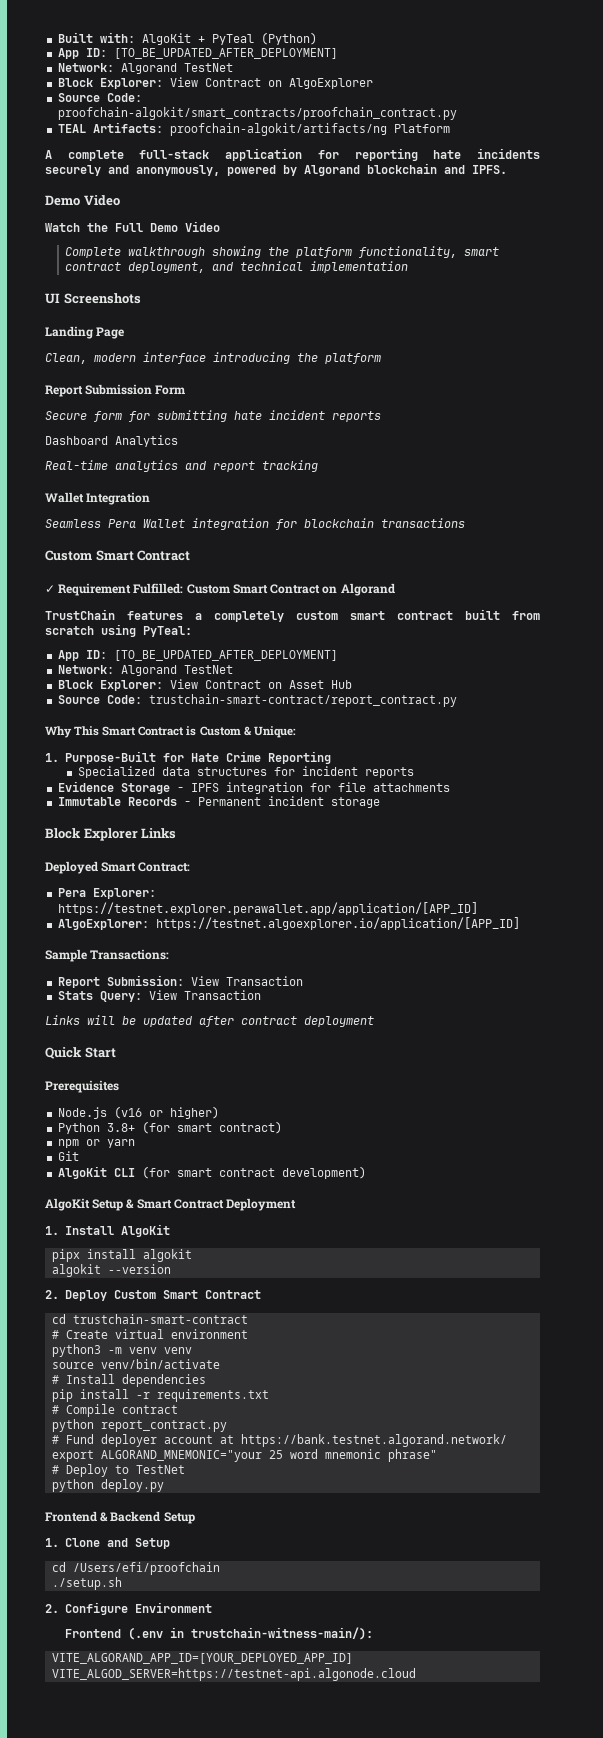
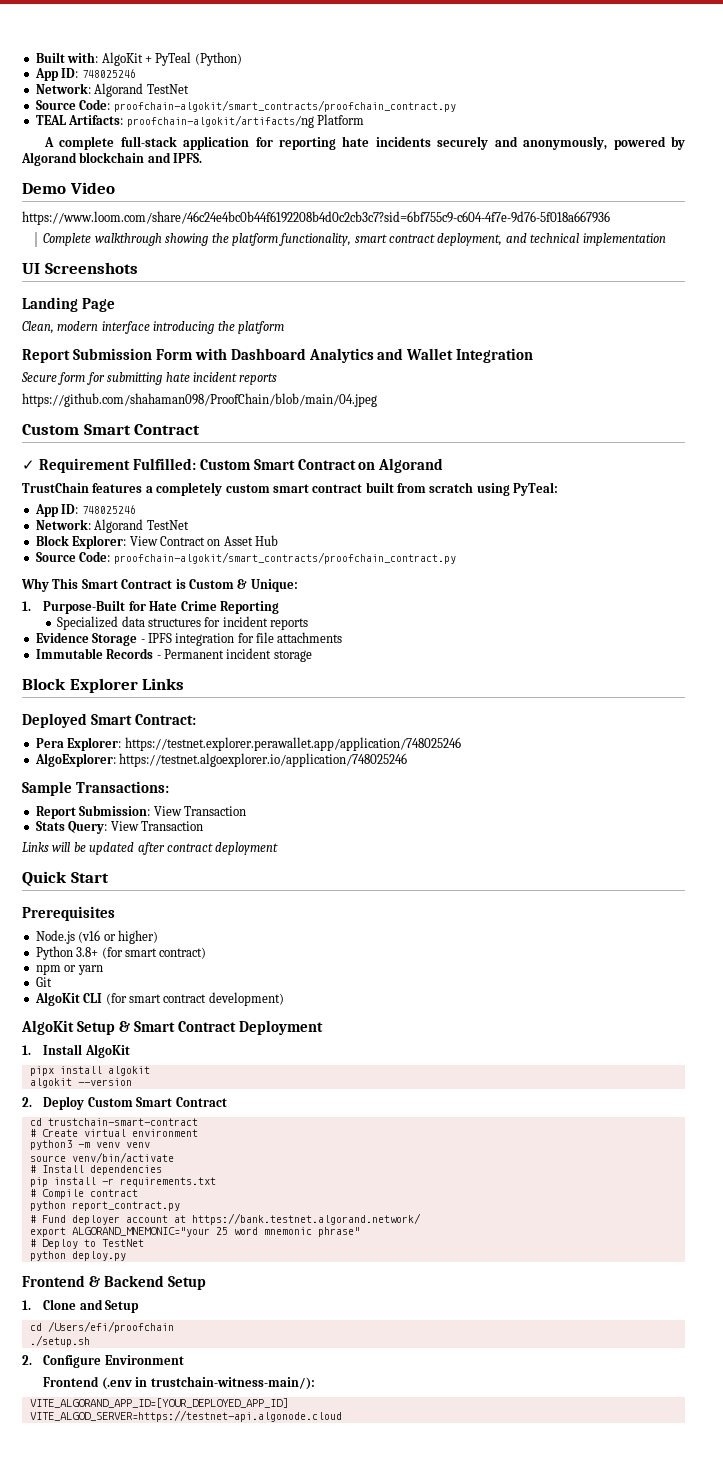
  Built with: AlgoKit + PyTeal (Python)
- App ID: [TO_BE_UPDATED_AFTER_DEPLOYMENT]
+ App ID: 748025246
  Network: Algorand TestNet
- Block Explorer: View Contract on AlgoExplorer
- Watch the Full Demo Video
+ https://www.loom.com/share/46c24e4bc0b44f6192208b4d0c2cb3c7?sid=6bf755c9-c604-4f7e-9d76-5f018a667936
- Report Submission Form
+ Report Submission Form with Dashboard Analytics and Wallet Integration
- Dashboard Analytics
- Real-time analytics and report tracking
- Wallet Integration
- Seamless Pera Wallet integration for blockchain transactions
+ https://github.com/shahaman098/ProofChain/blob/main/04.jpeg
  TrustChain features a completely custom smart contract built from scratch using PyTeal:
- App ID: [TO_BE_UPDATED_AFTER_DEPLOYMENT]
+ App ID: 748025246
  Block Explorer: View Contract on Asset Hub
- Source Code: trustchain-smart-contract/report_contract.py
+ Source Code: proofchain-algokit/smart_contracts/proofchain_contract.py
- Pera Explorer: https://testnet.explorer.perawallet.app/application/[APP_ID]
+ Pera Explorer: https://testnet.explorer.perawallet.app/application/748025246
- AlgoExplorer: https://testnet.algoexplorer.io/application/[APP_ID]
+ AlgoExplorer: https://testnet.algoexplorer.io/application/748025246

